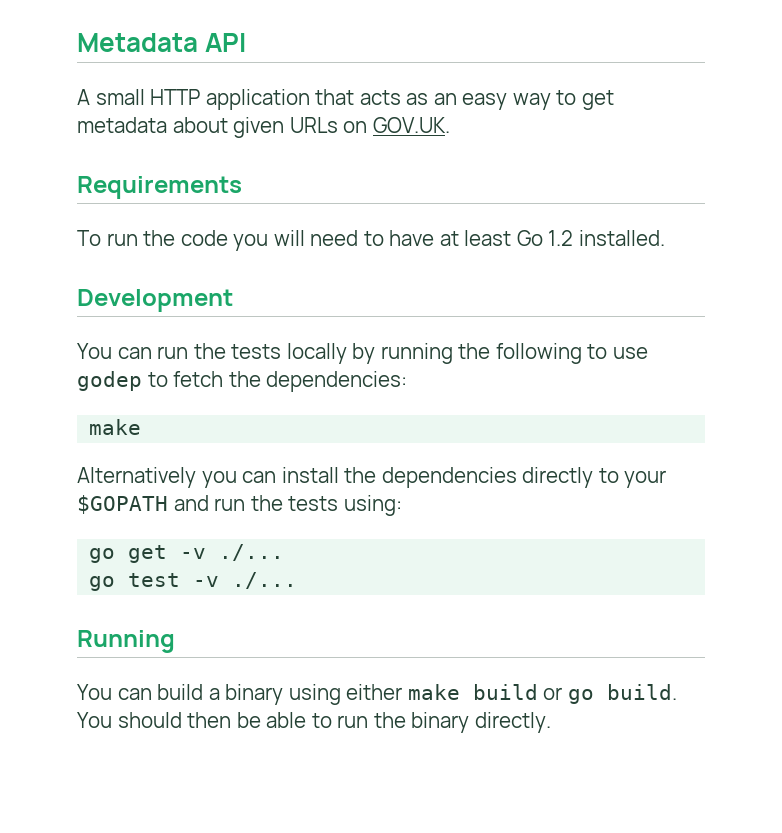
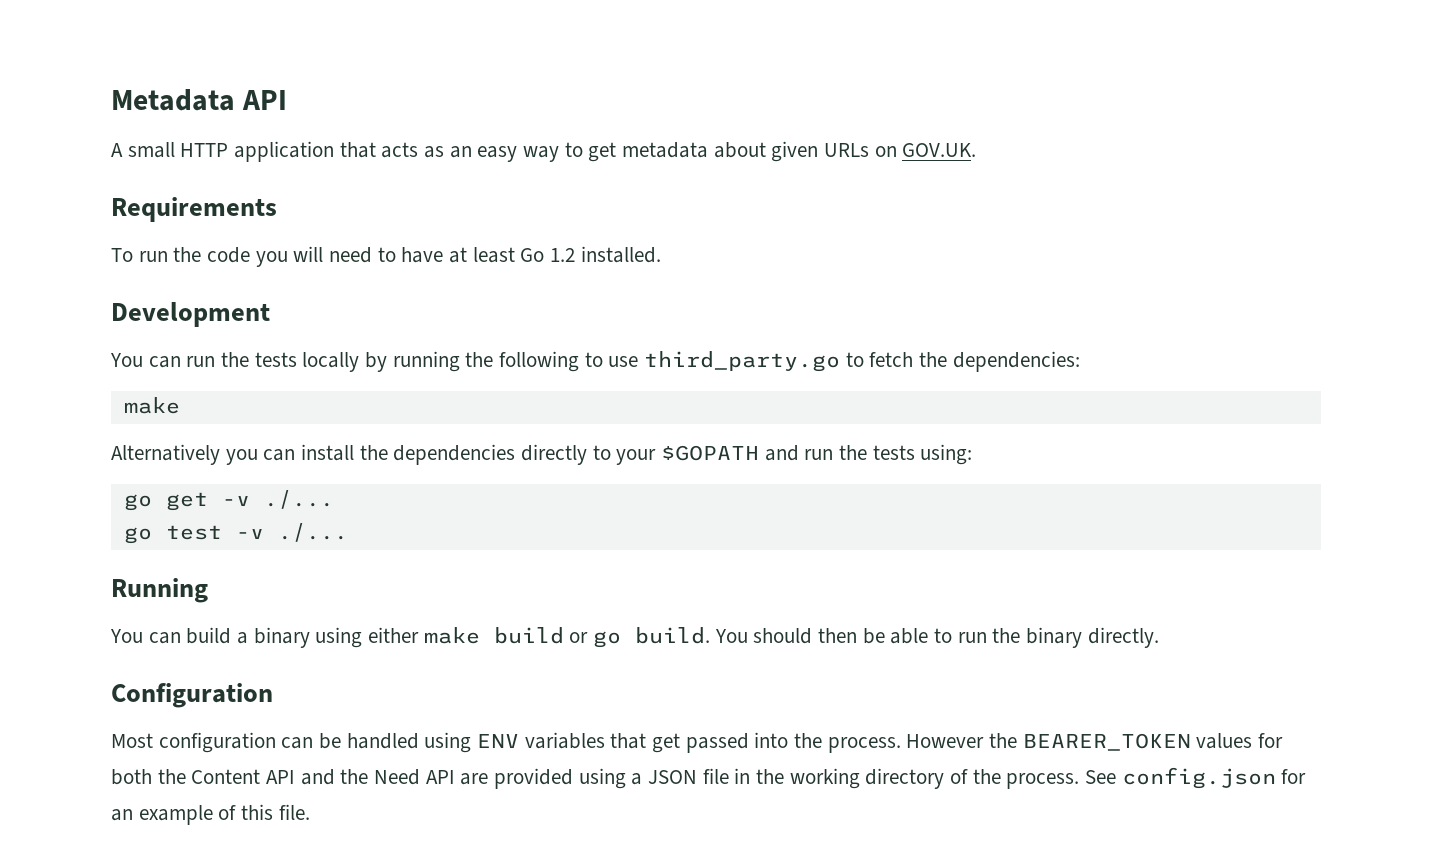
- You can run the tests locally by running the following to use godep to fetch the dependencies:
+ You can run the tests locally by running the following to use third_party.go to fetch the dependencies:
+ Configuration
+ Most configuration can be handled using ENV variables that get passed into the process. However the BEARER_TOKEN values for both the Content API and the Need API are provided using a JSON file in the working directory of the process. See config.json for an example of this file.

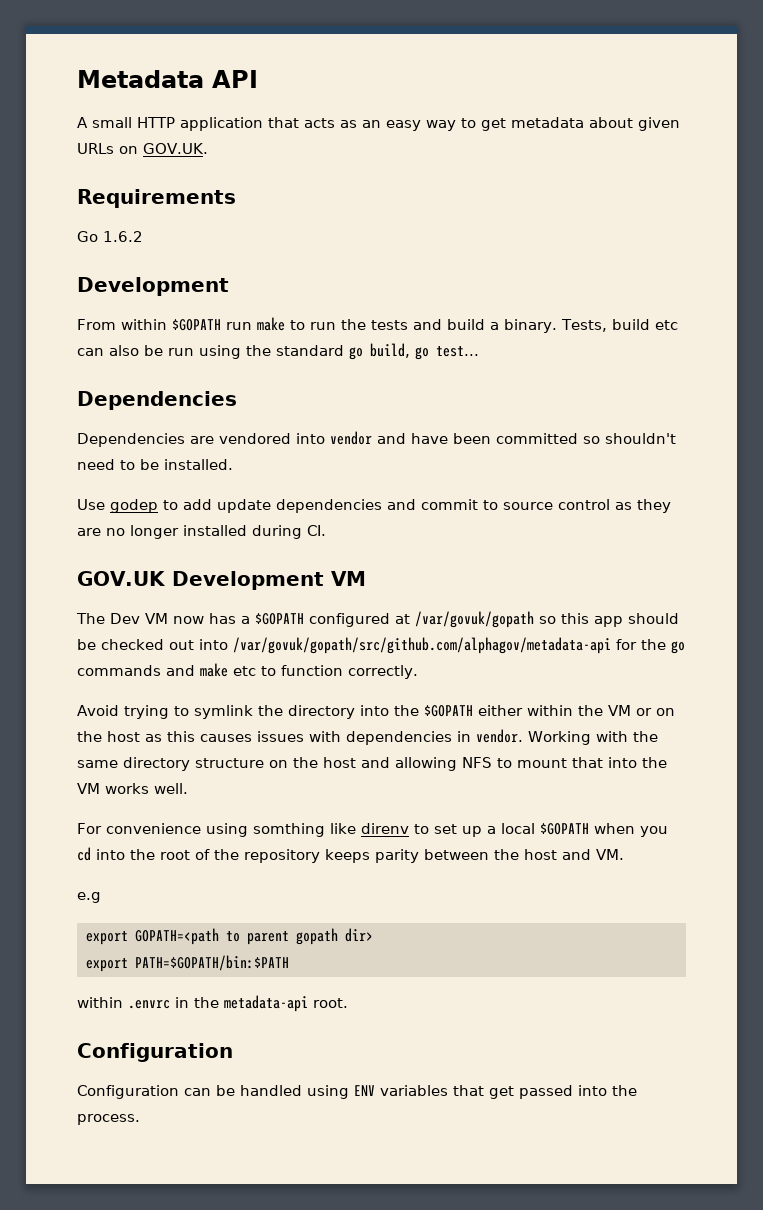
- To run the code you will need to have at least Go 1.2 installed.
+ Go 1.6.2
  Development
- You can run the tests locally by running the following to use third_party.go to fetch the dependencies:
- make
- Alternatively you can install the dependencies directly to your $GOPATH and run the tests using:
- go get -v ./...
- go test -v ./...
- Running
- You can build a binary using either make build or go build. You should then be able to run the binary directly.
+ From within $GOPATH run make to run the tests and build a binary. Tests, build etc can also be run using the standard go build, go test...
+ Dependencies
+ Dependencies are vendored into vendor and have been committed so shouldn't need to be installed.
+ Use godep to add update dependencies and commit to source control as they are no longer installed during CI.
+ GOV.UK Development VM
+ The Dev VM now has a $GOPATH configured at /var/govuk/gopath so this app should be checked out into /var/govuk/gopath/src/github.com/alphagov/metadata-api for the go commands and make etc to function correctly.
+ Avoid trying to symlink the directory into the $GOPATH either within the VM or on the host as this causes issues with dependencies in vendor. Working with the same directory structure on the host and allowing NFS to mount that into the VM works well.
+ For convenience using somthing like direnv to set up a local $GOPATH when you cd into the root of the repository keeps parity between the host and VM.
+ e.g
+ export GOPATH=<path to parent gopath dir>
+ export PATH=$GOPATH/bin:$PATH
+ within .envrc in the metadata-api root.
- Most configuration can be handled using ENV variables that get passed into the process. However the BEARER_TOKEN values for both the Content API and the Need API are provided using a JSON file in the working directory of the process. See config.json for an example of this file.
+ Configuration can be handled using ENV variables that get passed into the process.

